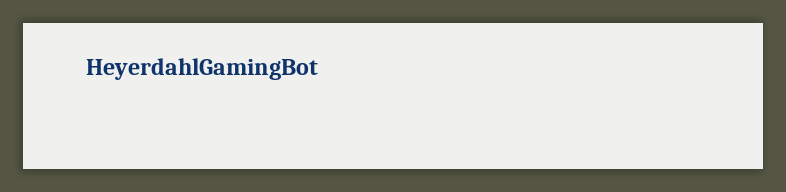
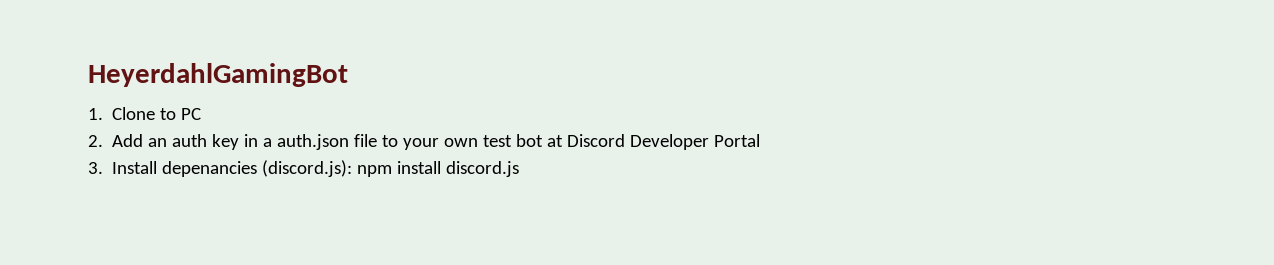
+ 1. Clone to PC
+ 2. Add an auth key in a auth.json file to your own test bot at Discord Developer Portal
+ 3. Install depenancies (discord.js): npm install discord.js

